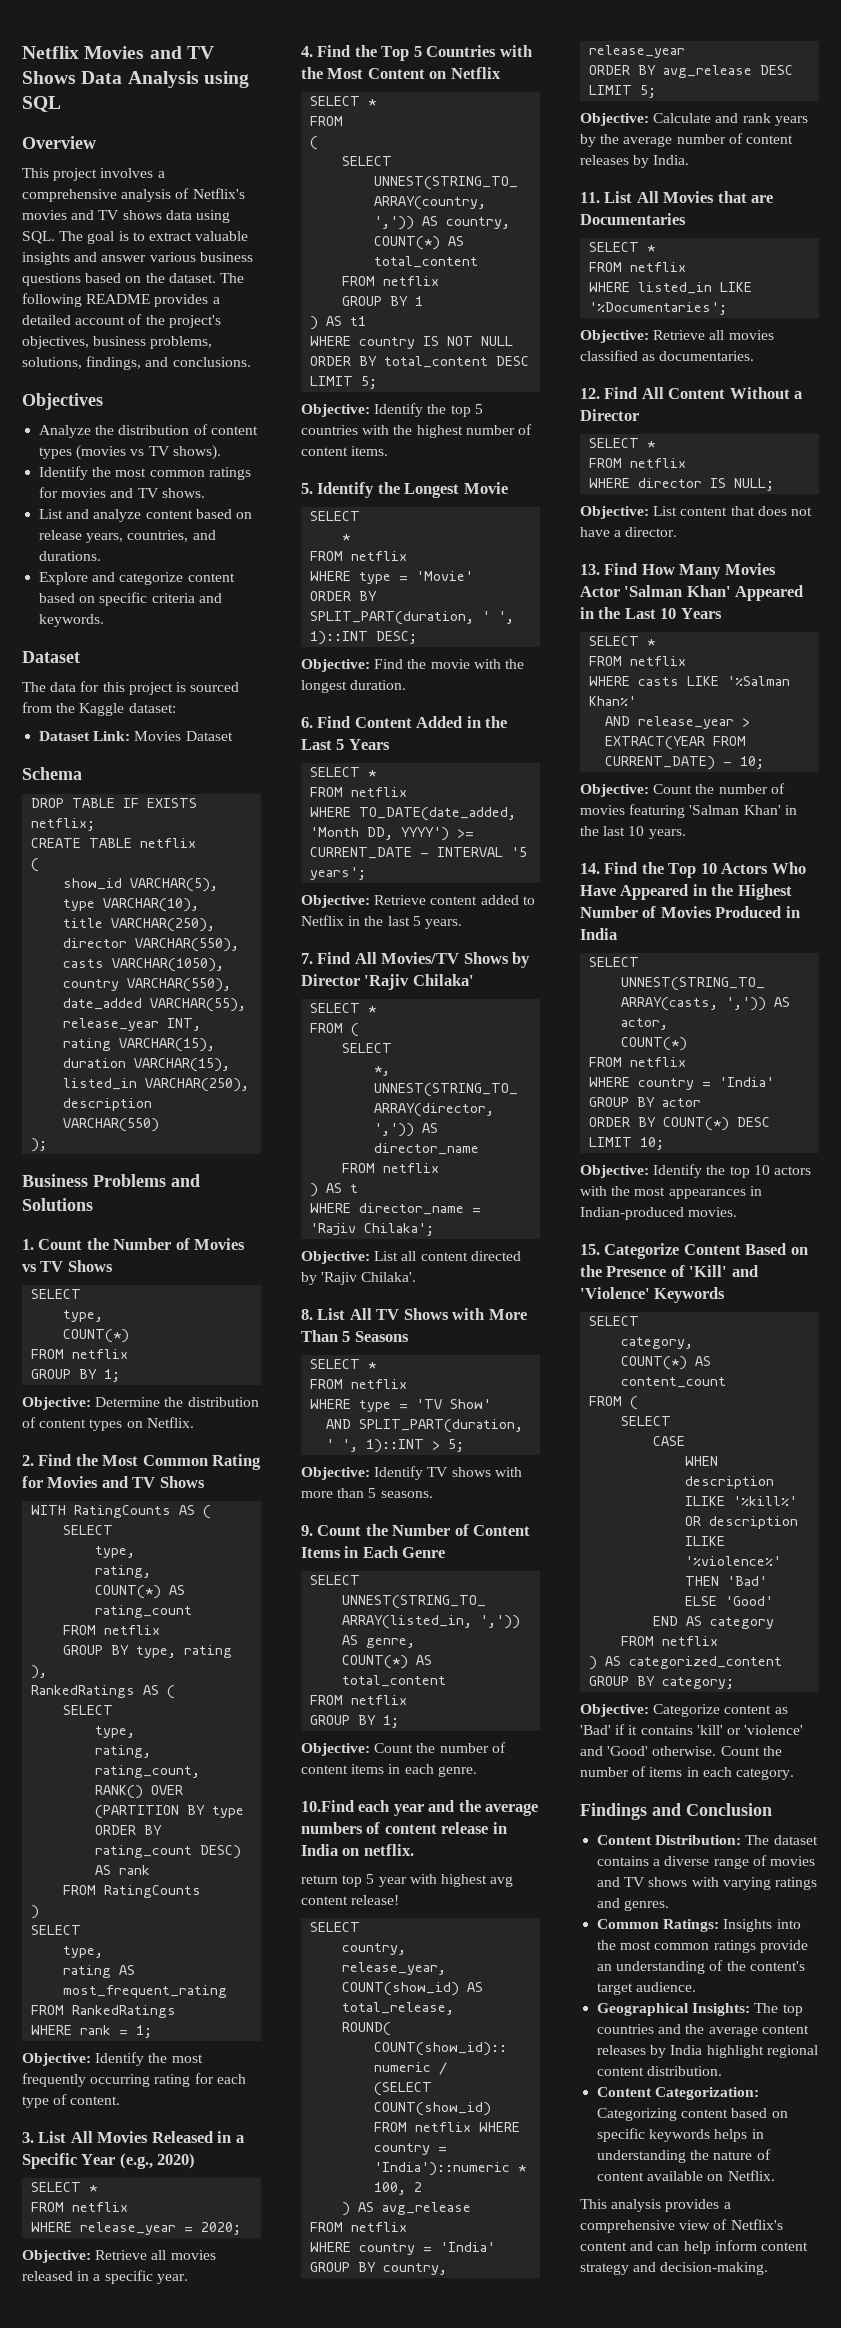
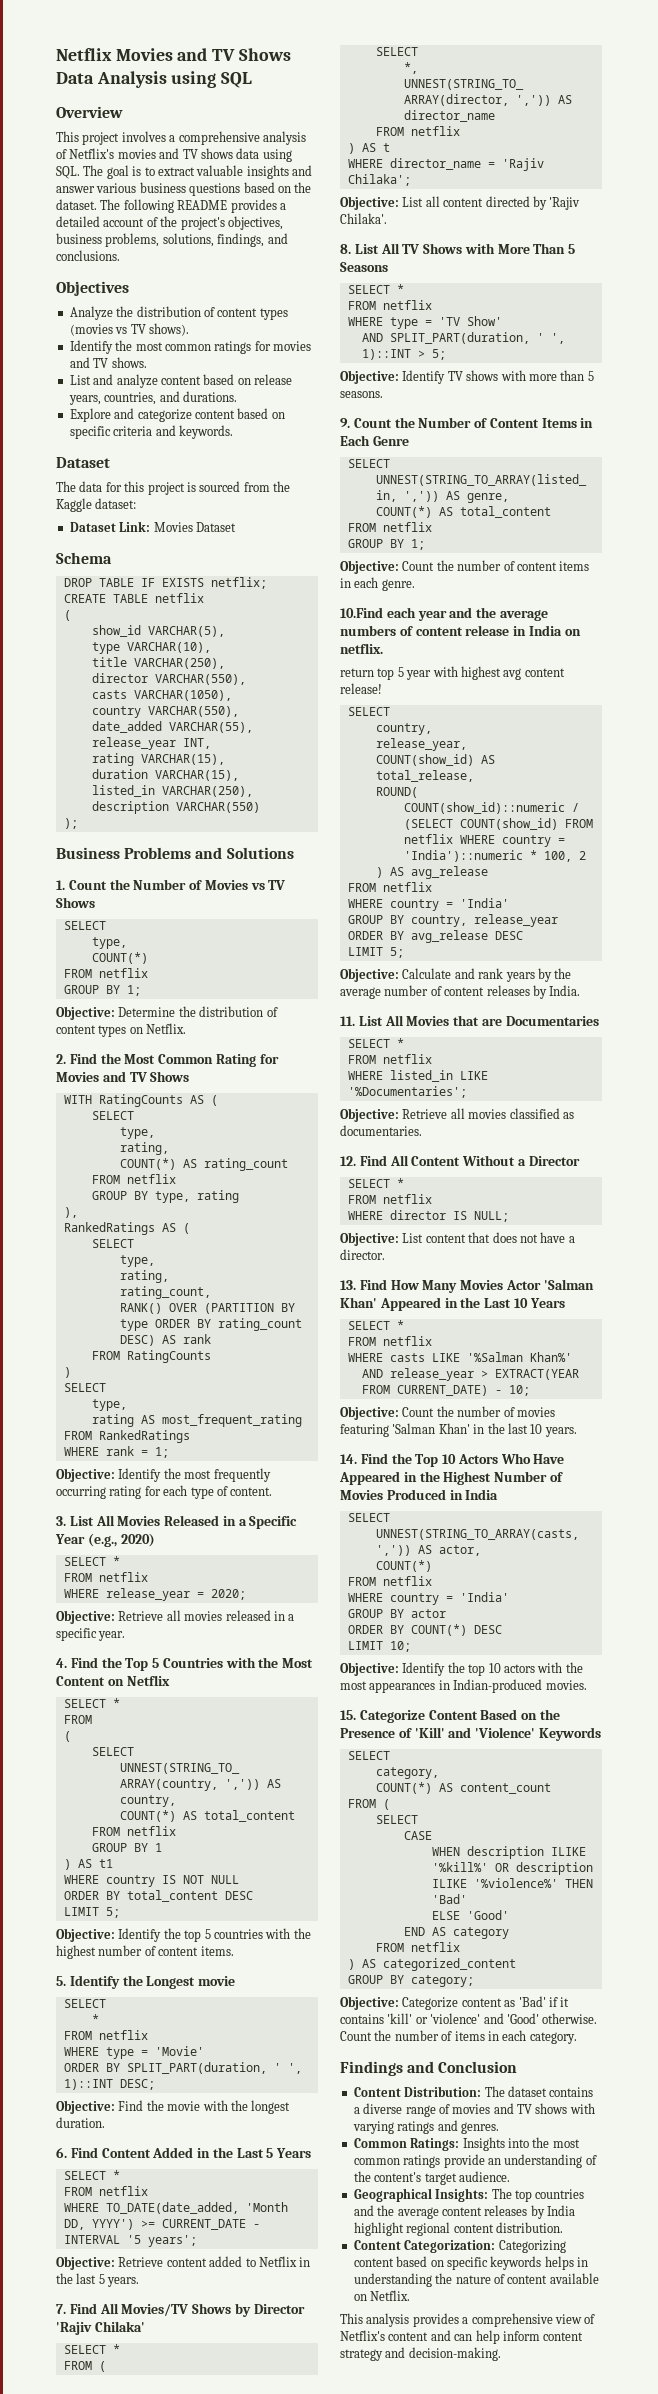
- 5. Identify the Longest Movie
+ 5. Identify the Longest movie

